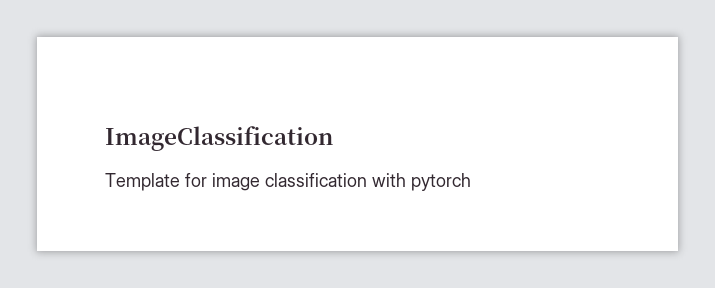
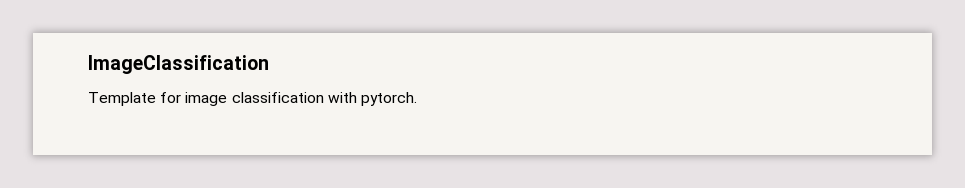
- Template for image classification with pytorch
+ Template for image classification with pytorch.

